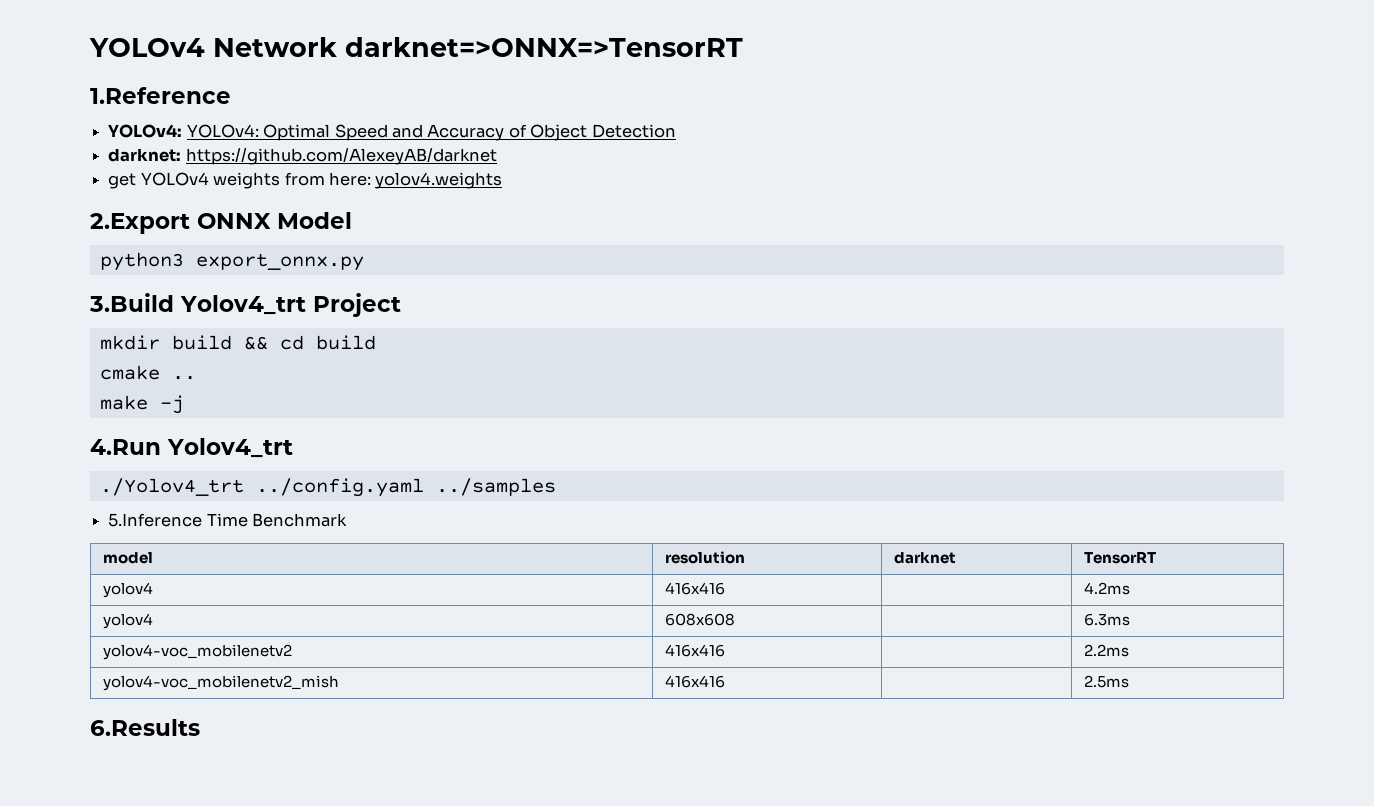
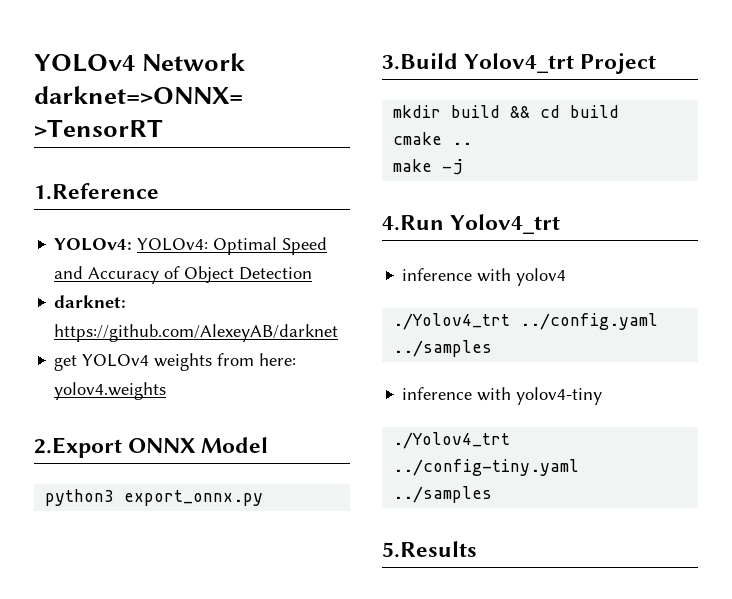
+ inference with yolov4
- 5.Inference Time Benchmark
- model | resolution | darknet | TensorRT
- yolov4 | 416x416 | | 4.2ms
- yolov4 | 608x608 | | 6.3ms
- yolov4-voc_mobilenetv2 | 416x416 | | 2.2ms
- yolov4-voc_mobilenetv2_mish | 416x416 | | 2.5ms
- 6.Results
+ inference with yolov4-tiny
+ ./Yolov4_trt ../config-tiny.yaml ../samples
+ 5.Results

